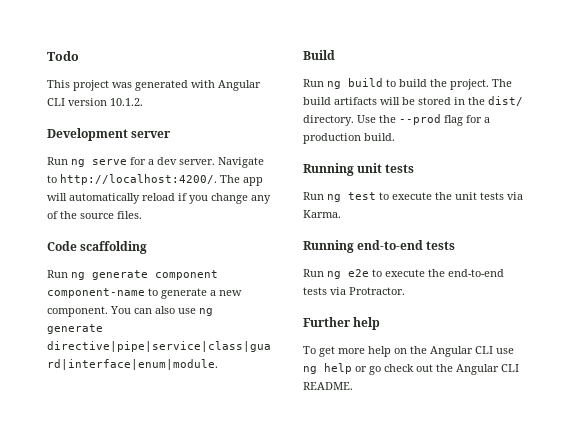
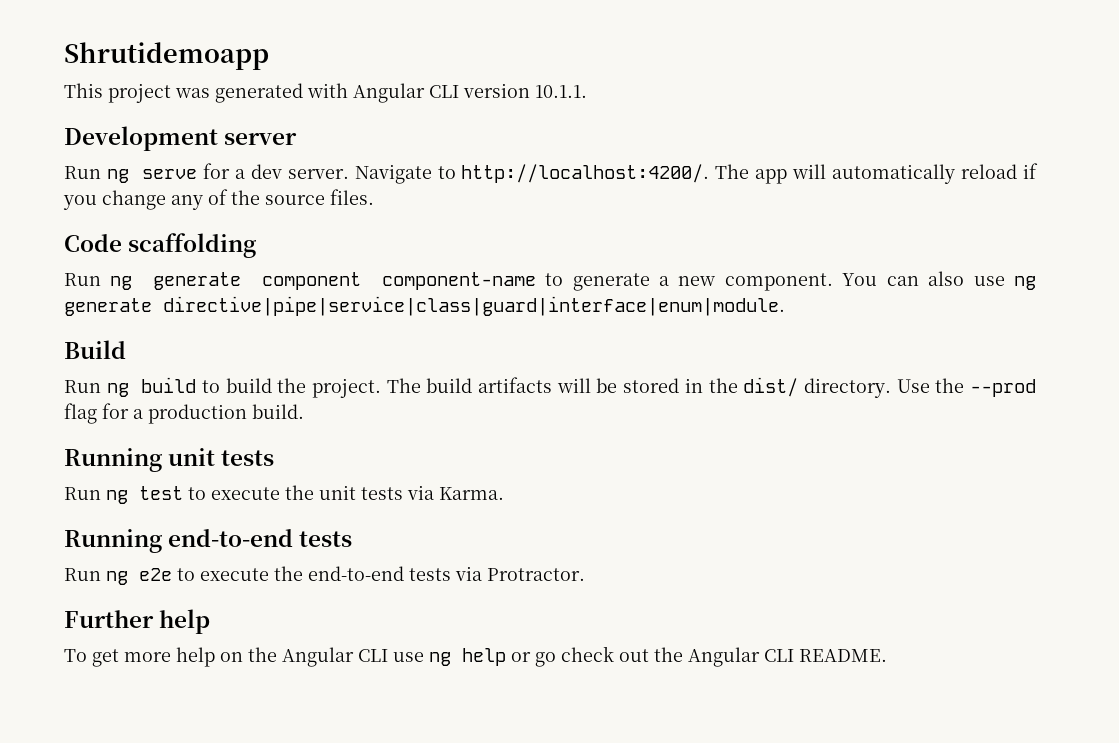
- Todo
+ Shrutidemoapp
- This project was generated with Angular CLI version 10.1.2.
+ This project was generated with Angular CLI version 10.1.1.

